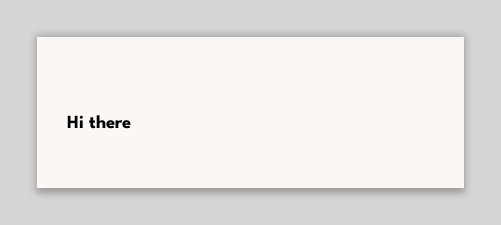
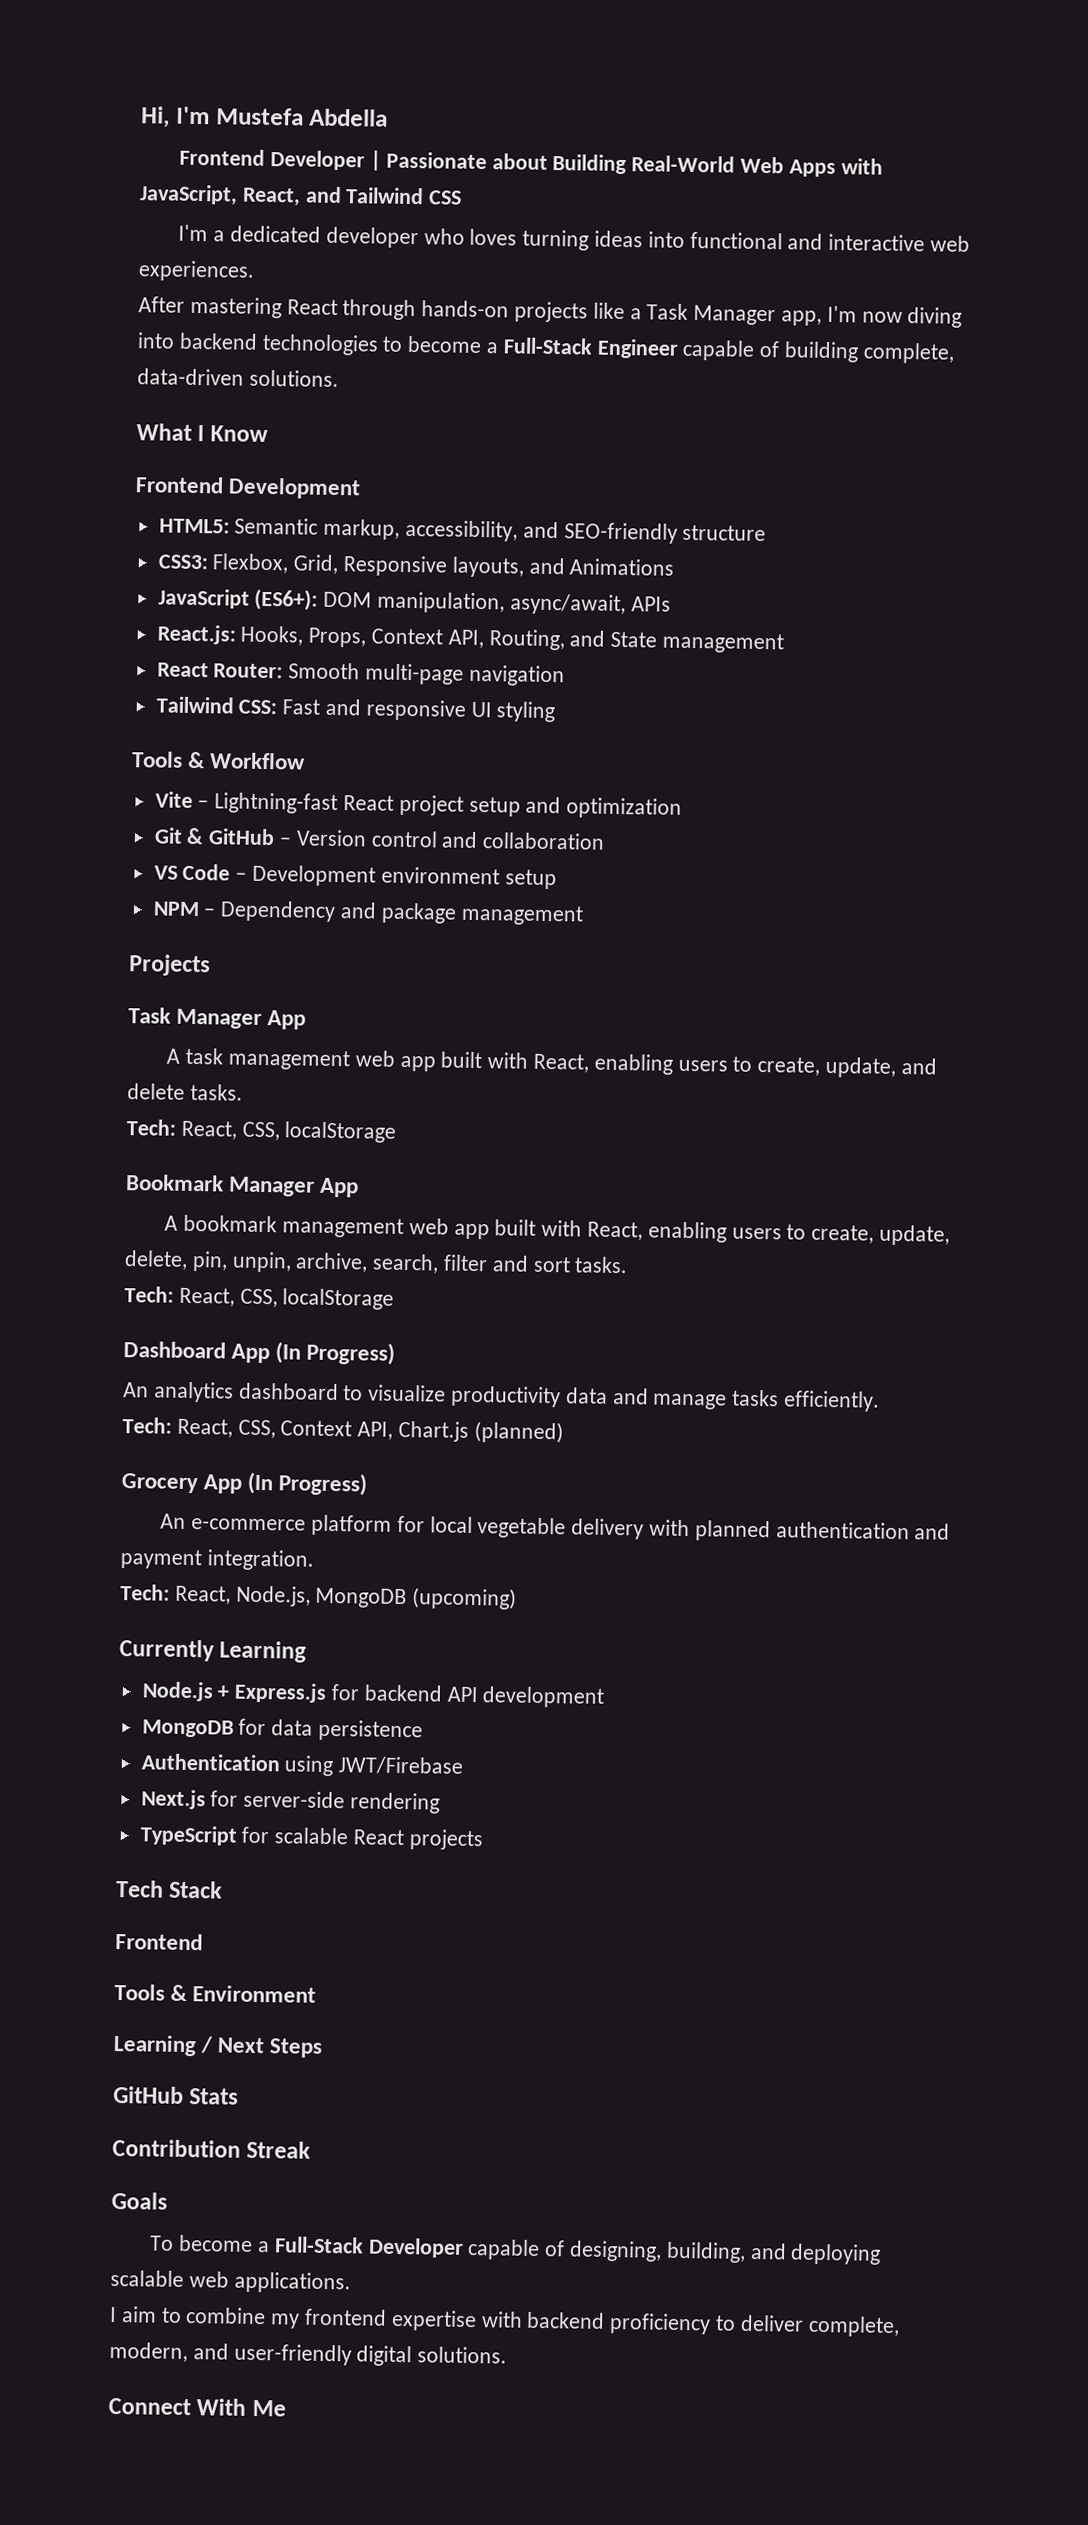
- Hi there
+ Hi, I'm Mustefa Abdella
+ Frontend Developer | Passionate about Building Real-World Web Apps with JavaScript, React, and Tailwind CSS
+ I'm a dedicated developer who loves turning ideas into functional and interactive web experiences.
+ After mastering React through hands-on projects like a Task Manager app, I'm now diving into backend technologies to become a Full-Stack Engineer capable of building complete, data-driven solutions.
+ What I Know
+ Frontend Development
+ HTML5: Semantic markup, accessibility, and SEO-friendly structure
+ CSS3: Flexbox, Grid, Responsive layouts, and Animations
+ JavaScript (ES6+): DOM manipulation, async/await, APIs
+ React.js: Hooks, Props, Context API, Routing, and State management
+ React Router: Smooth multi-page navigation
+ Tailwind CSS: Fast and responsive UI styling
+ Tools & Workflow
+ Vite – Lightning-fast React project setup and optimization
+ Git & GitHub – Version control and collaboration
+ VS Code – Development environment setup
+ NPM – Dependency and package management
+ Projects
+ Task Manager App
+ A task management web app built with React, enabling users to create, update, and delete tasks.
+ Tech: React, CSS, localStorage
+ Bookmark Manager App
+ A bookmark management web app built with React, enabling users to create, update, delete, pin, unpin, archive, search, filter and sort tasks.
+ Tech: React, CSS, localStorage
+ Dashboard App (In Progress)
+ An analytics dashboard to visualize productivity data and manage tasks efficiently.
+ Tech: React, CSS, Context API, Chart.js (planned)
+ Grocery App (In Progress)
+ An e-commerce platform for local vegetable delivery with planned authentication and payment integration.
+ Tech: React, Node.js, MongoDB (upcoming)
+ Currently Learning
+ Node.js + Express.js for backend API development
+ MongoDB for data persistence
+ Authentication using JWT/Firebase
+ Next.js for server-side rendering
+ TypeScript for scalable React projects
+ Tech Stack
+ Frontend
+ Tools & Environment
+ Learning / Next Steps
+ GitHub Stats
+ Contribution Streak
+ Goals
+ To become a Full-Stack Developer capable of designing, building, and deploying scalable web applications.
+ I aim to combine my frontend expertise with backend proficiency to deliver complete, modern, and user-friendly digital solutions.
+ Connect With Me

